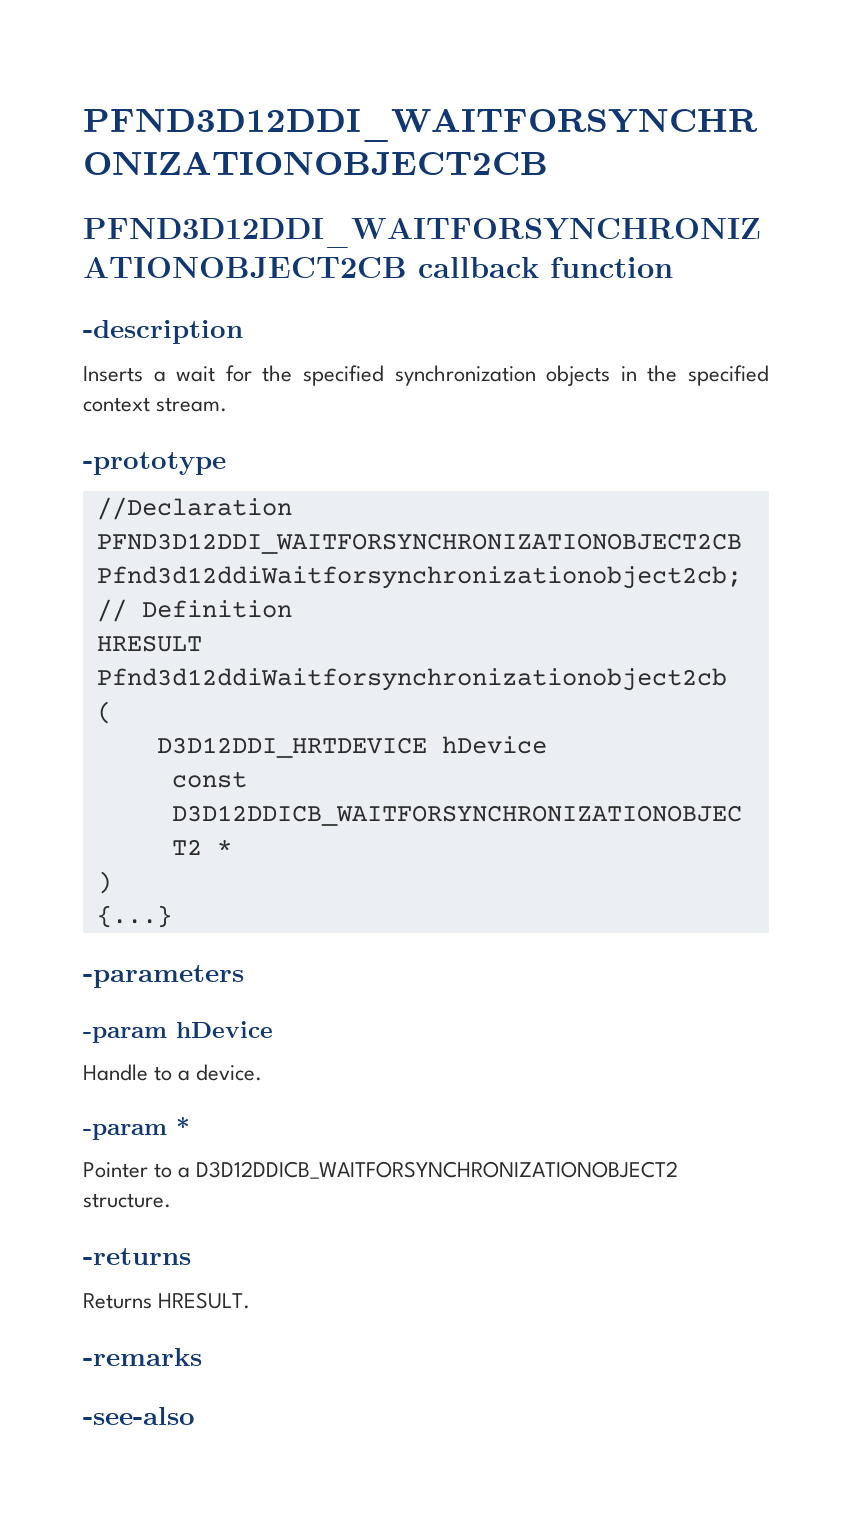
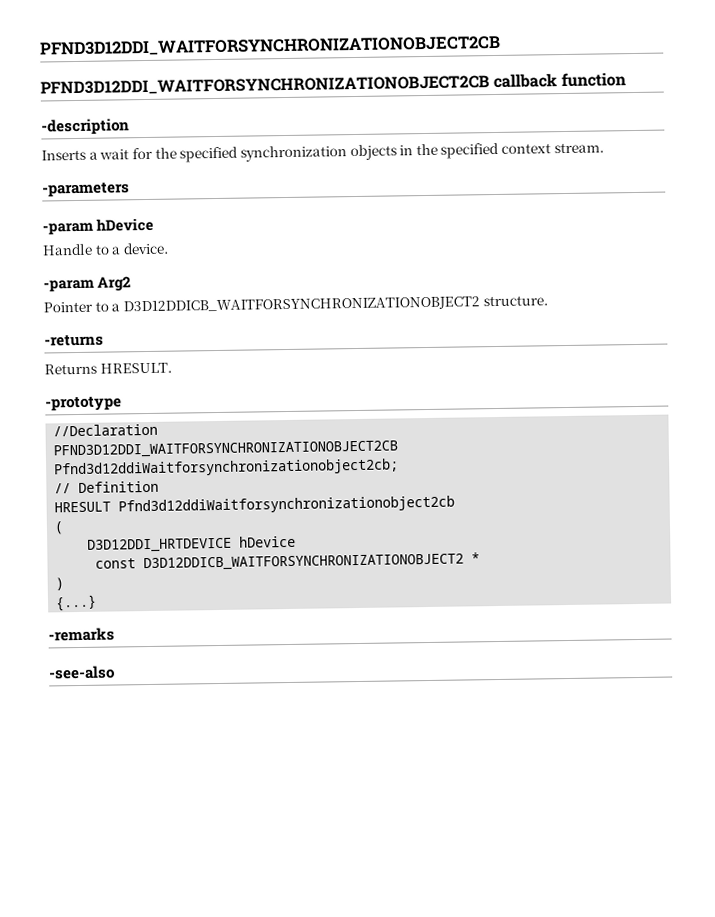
+ -parameters
+ -param hDevice
+ Handle to a device.
+ -param Arg2
+ Pointer to a D3D12DDICB_WAITFORSYNCHRONIZATIONOBJECT2 structure.
+ -returns
+ Returns HRESULT.
- -parameters
- -param hDevice
- Handle to a device.
- -param *
- Pointer to a D3D12DDICB_WAITFORSYNCHRONIZATIONOBJECT2 structure.
- -returns
- Returns HRESULT.

